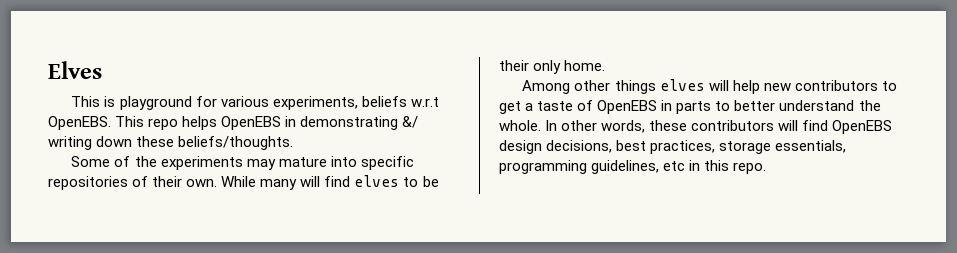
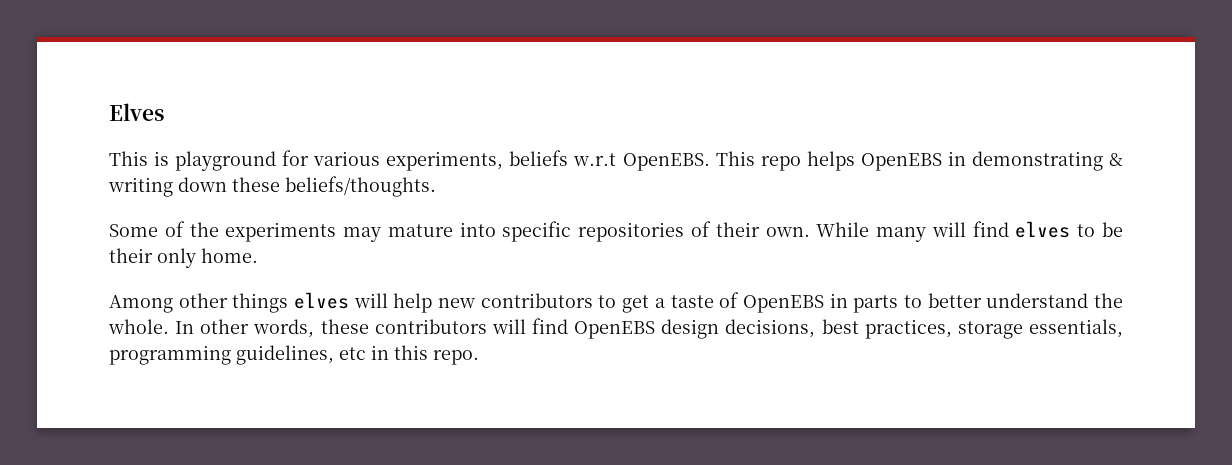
- This repo helps OpenEBS in demonstrating &/ writing down these beliefs/thoughts.
+ This repo helps OpenEBS in demonstrating & writing down these beliefs/thoughts.

